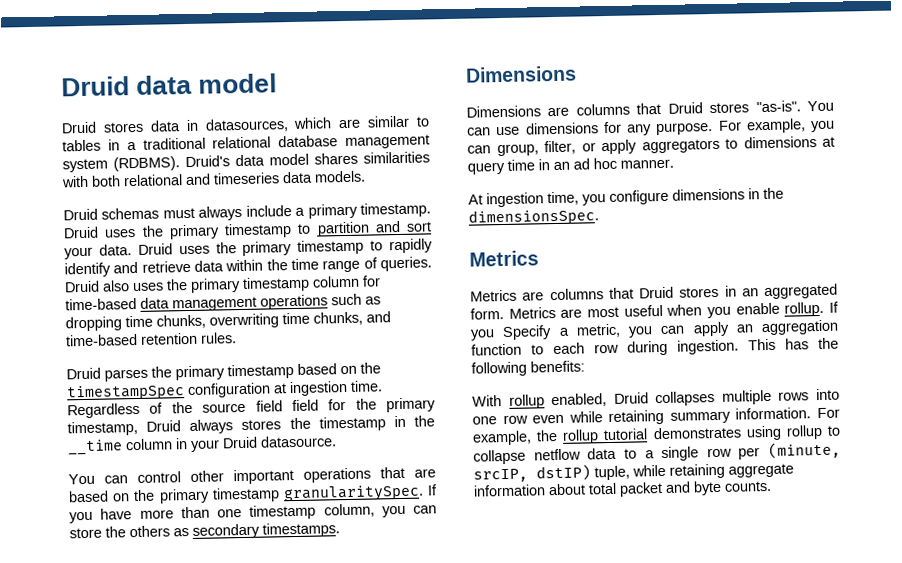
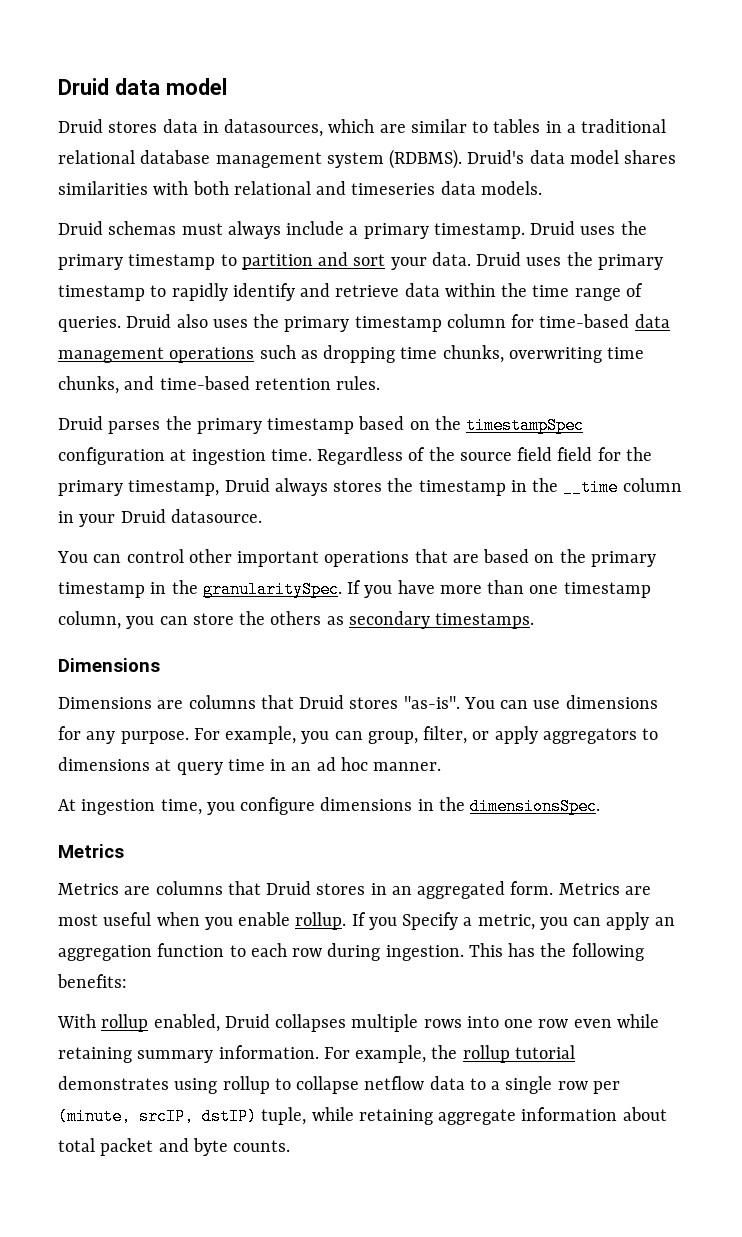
- You can control other important operations that are based on the primary timestamp granularitySpec.
+ You can control other important operations that are based on the primary timestamp in the granularitySpec.

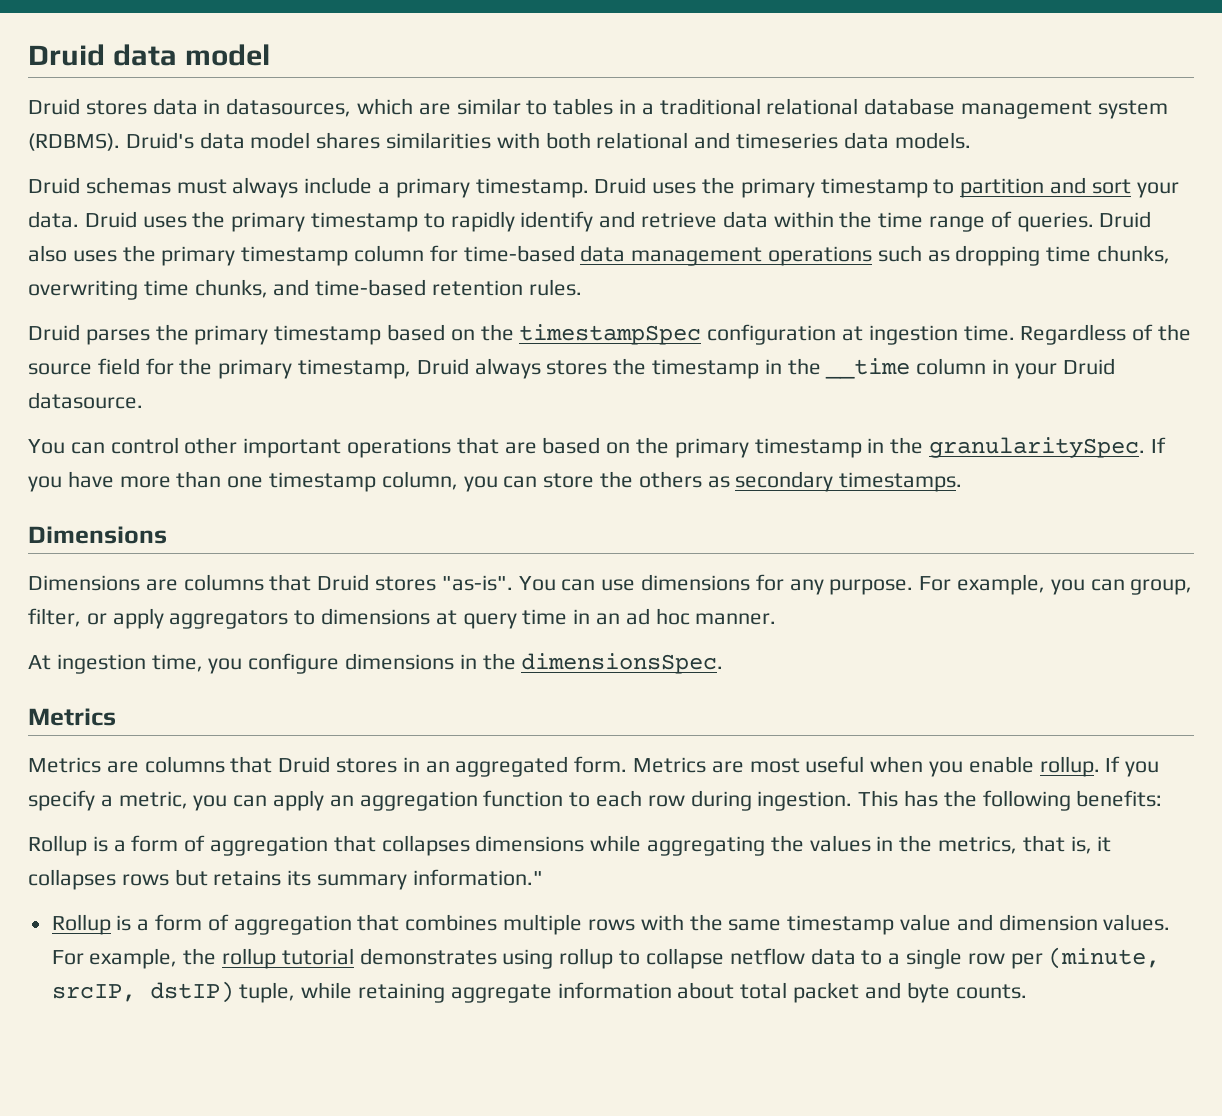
- Regardless of the source field field for the primary timestamp, Druid always stores the timestamp in the __time column in your Druid datasource.
+ Regardless of the source field for the primary timestamp, Druid always stores the timestamp in the __time column in your Druid datasource.
- If you Specify a metric, you can apply an aggregation function to each row during ingestion.
+ If you specify a metric, you can apply an aggregation function to each row during ingestion.
- With rollup enabled, Druid collapses multiple rows into one row even while retaining summary information.
+ Rollup is a form of aggregation that collapses dimensions while aggregating the values in the metrics, that is, it collapses rows but retains its summary information."
+ Rollup is a form of aggregation that combines multiple rows with the same timestamp value and dimension values.

